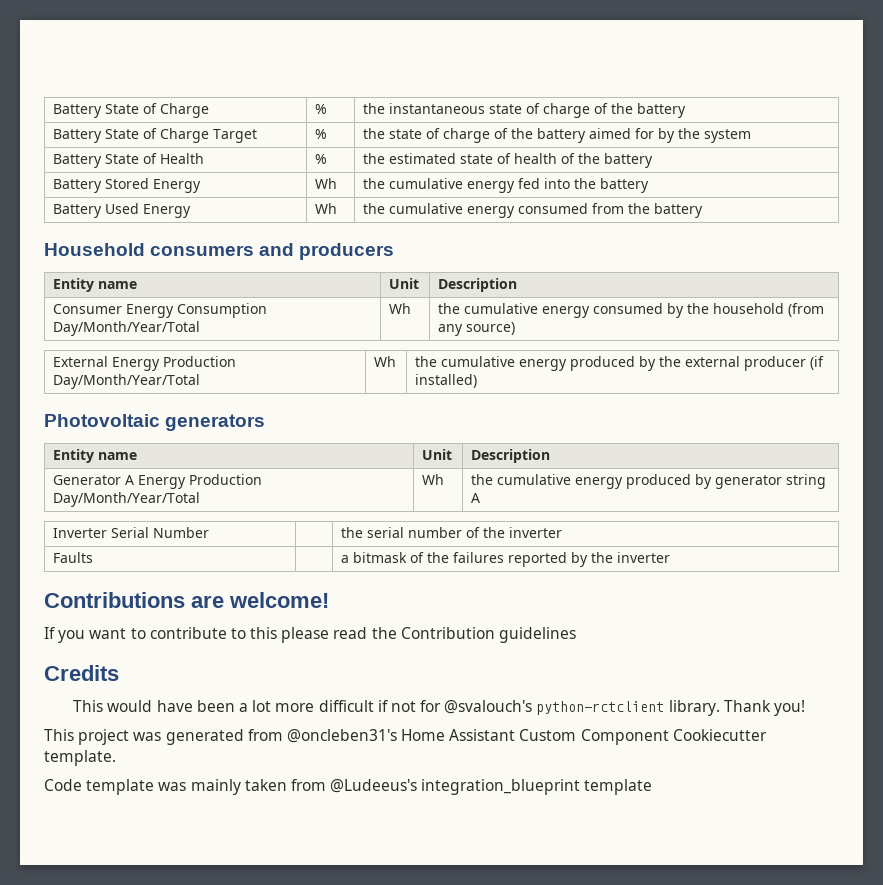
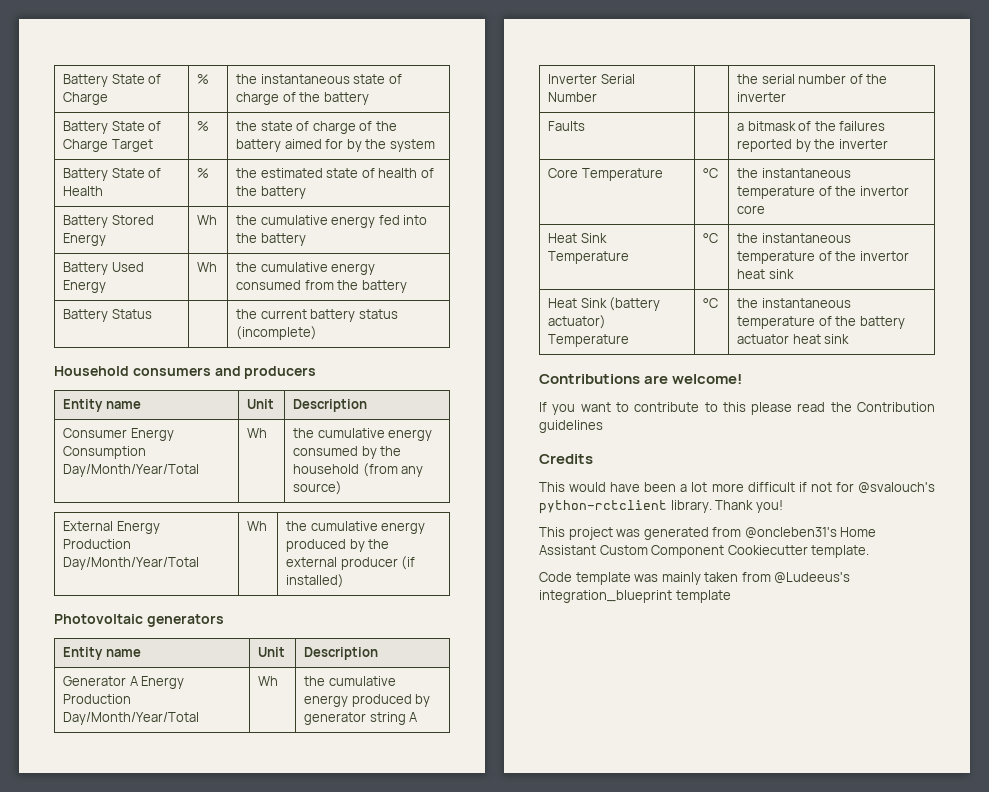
+ Battery Status | | the current battery status (incomplete)
+ Core Temperature | °C | the instantaneous temperature of the invertor core
+ Heat Sink Temperature | °C | the instantaneous temperature of the invertor heat sink
+ Heat Sink (battery actuator) Temperature | °C | the instantaneous temperature of the battery actuator heat sink

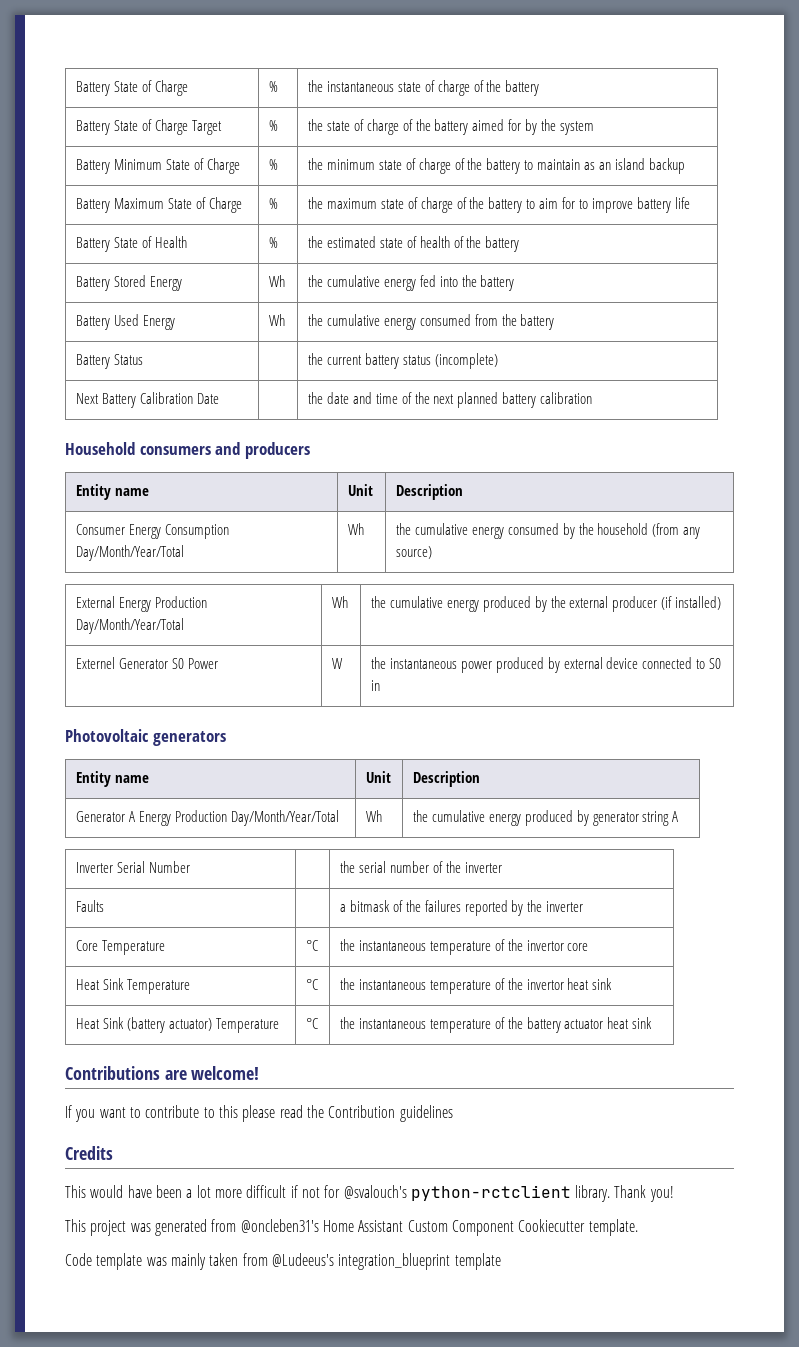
+ Battery Minimum State of Charge | % | the minimum state of charge of the battery to maintain as an island backup
+ Battery Maximum State of Charge | % | the maximum state of charge of the battery to aim for to improve battery life
+ Next Battery Calibration Date | | the date and time of the next planned battery calibration
+ Externel Generator S0 Power | W | the instantaneous power produced by external device connected to S0 in

